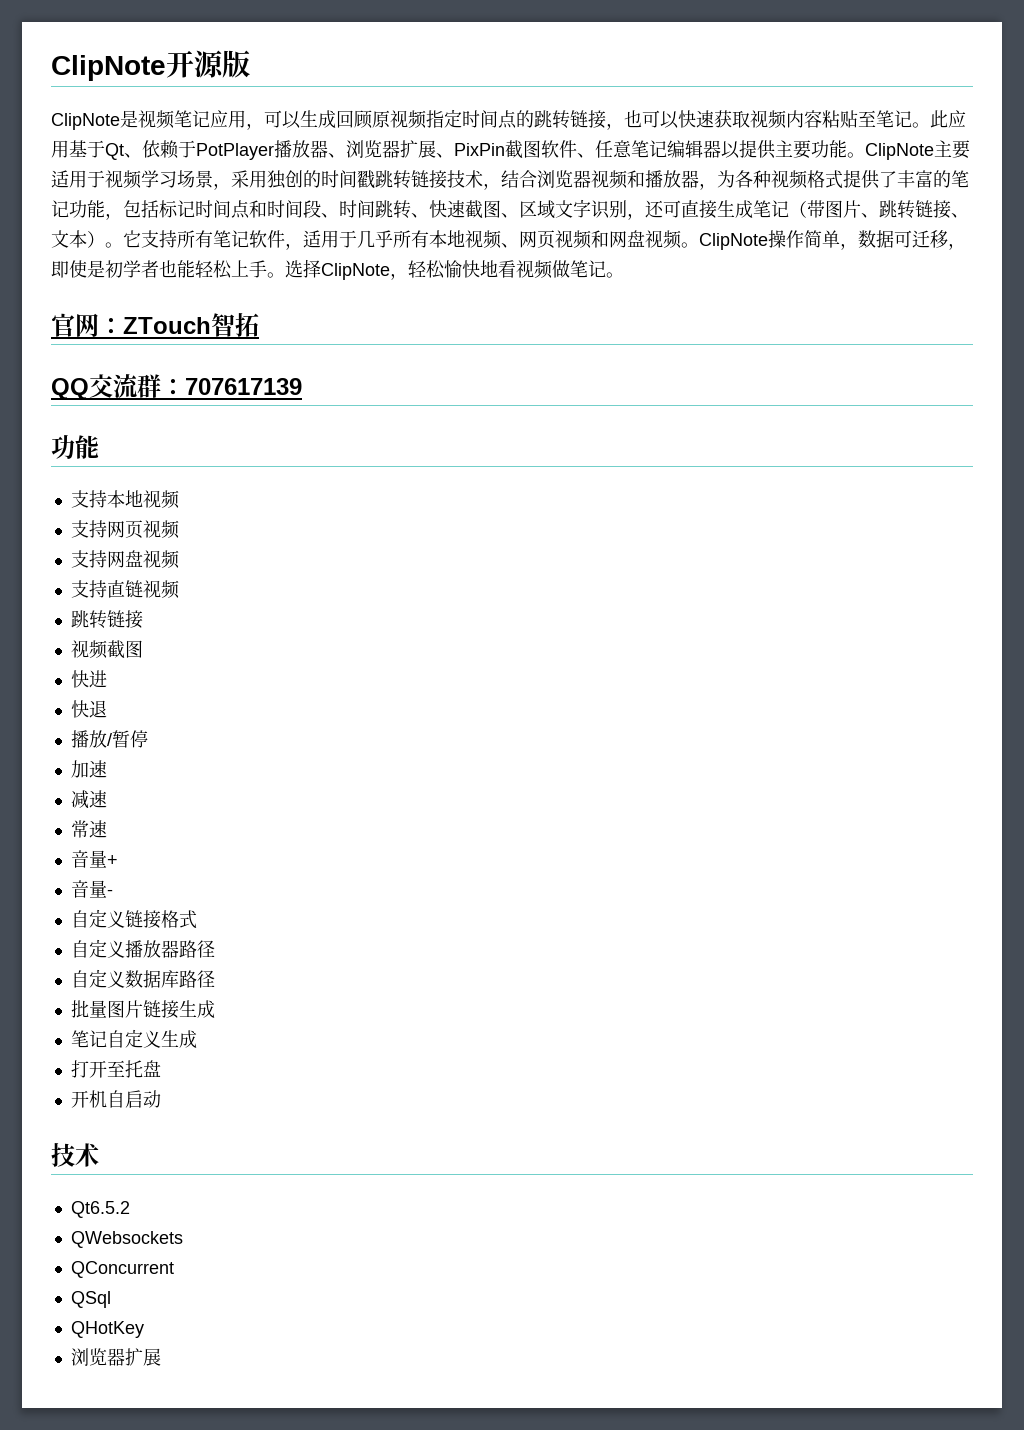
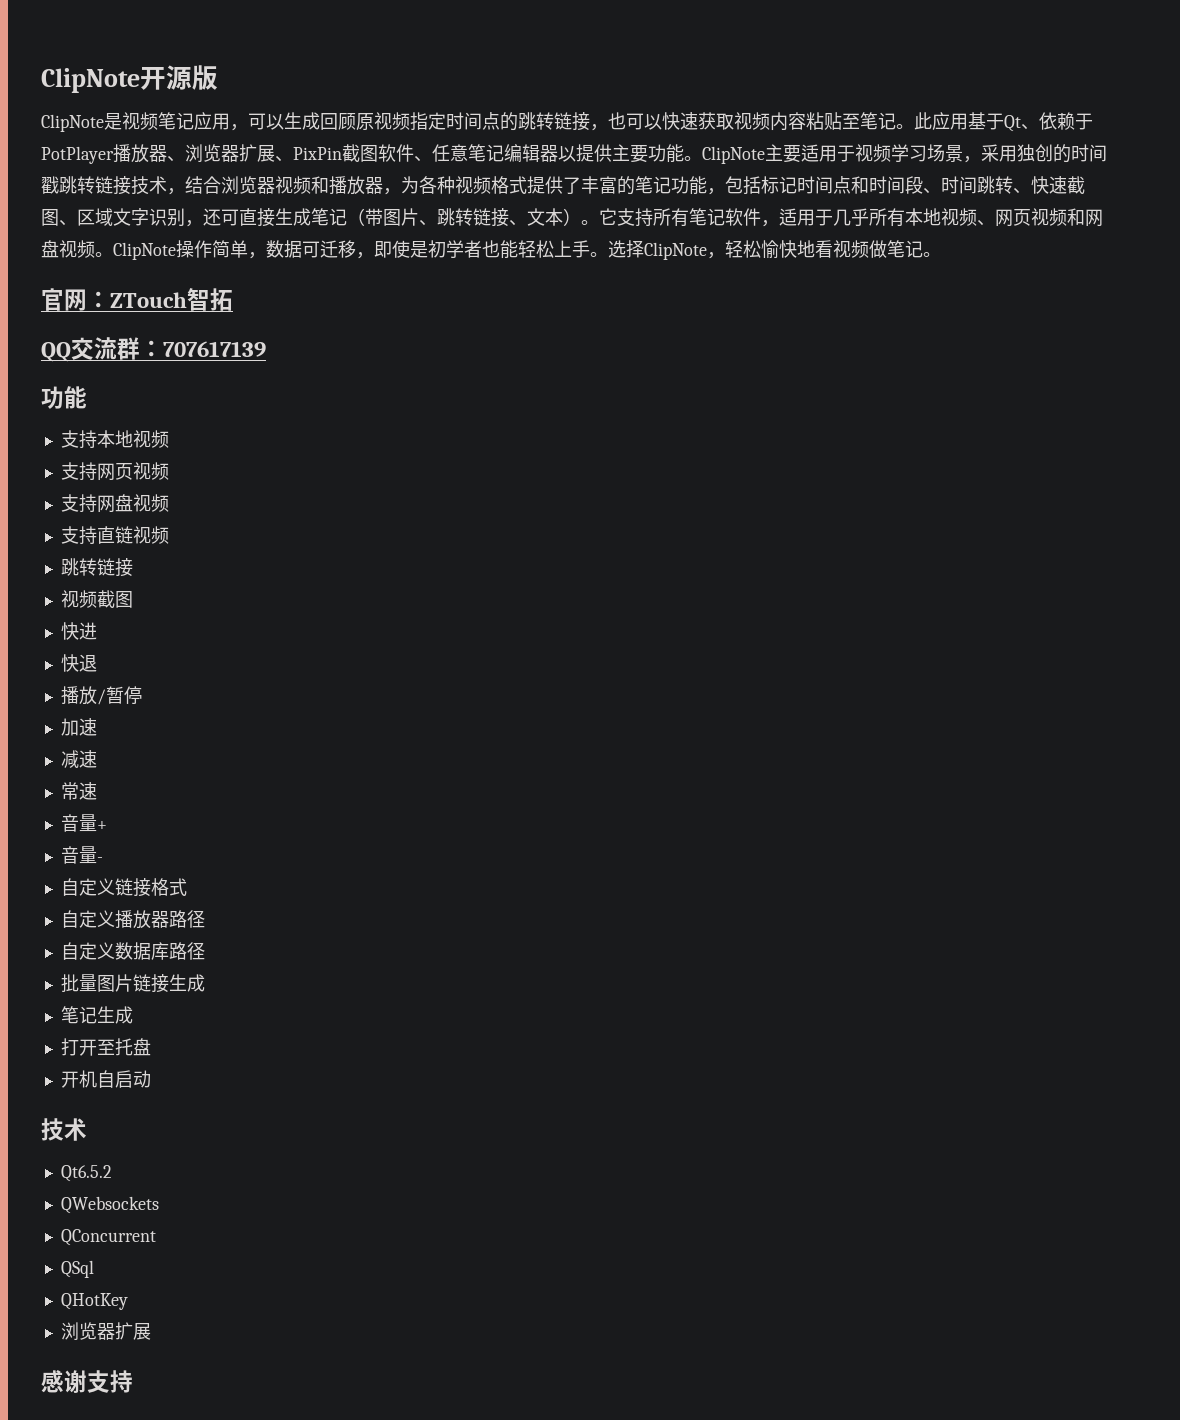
- 笔记自定义生成
+ 笔记生成
+ 感谢支持

